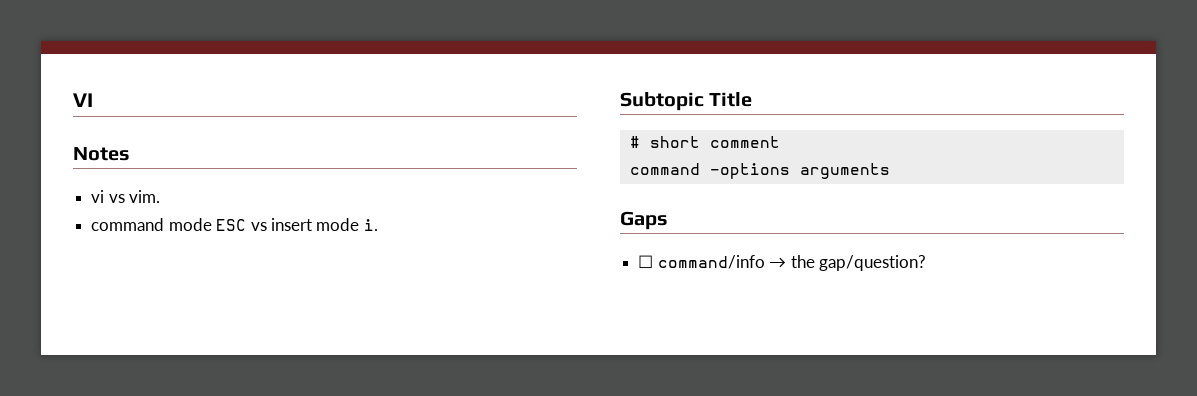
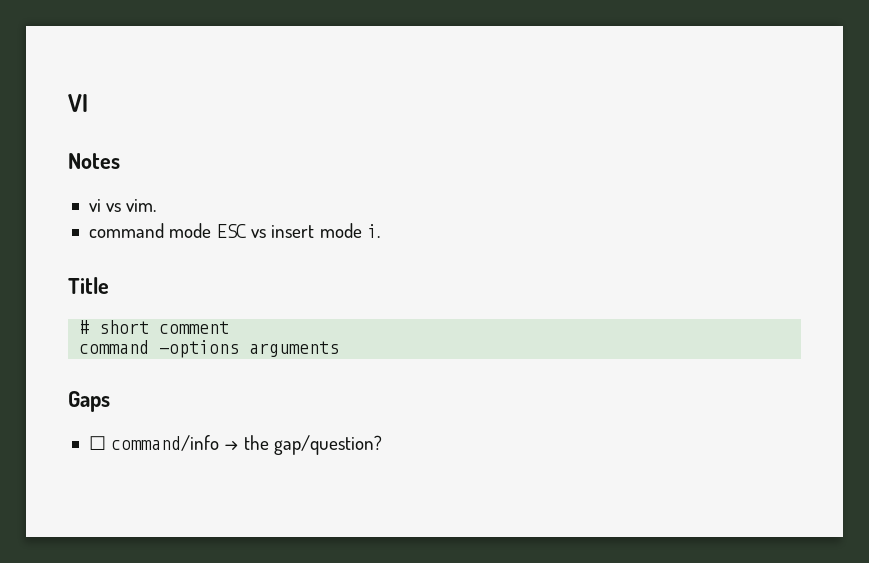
- Subtopic Title
+ Title

